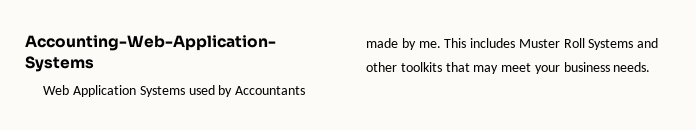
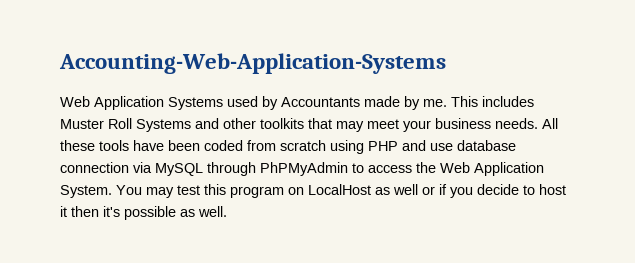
+ All these tools have been coded from scratch using PHP and use database connection via MySQL through PhPMyAdmin to access the Web Application System. You may test this program on LocalHost as well or if you decide to host it then it's possible as well.

